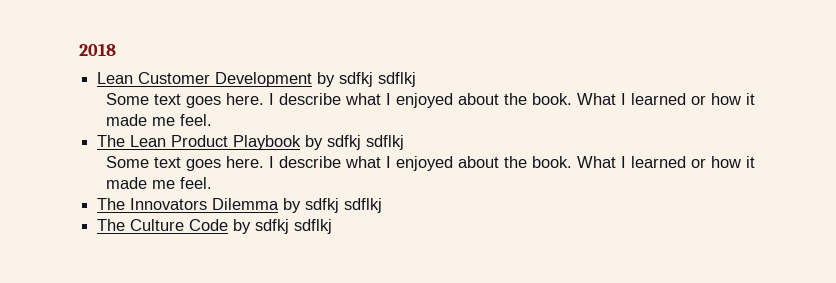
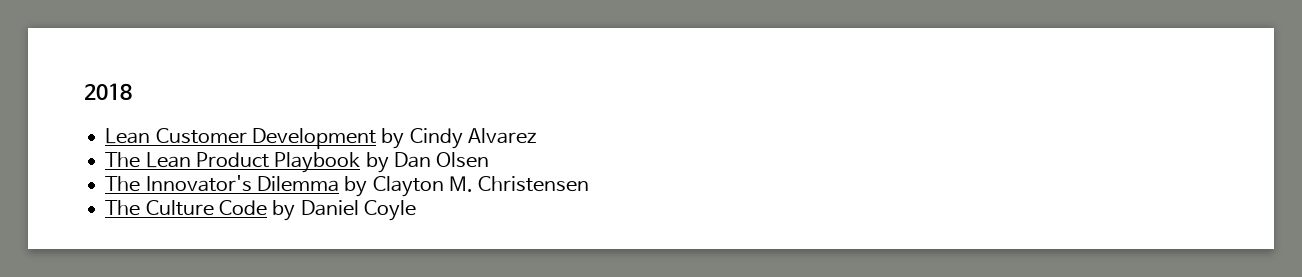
- Lean Customer Development by sdfkj sdflkj
- Some text goes here. I describe what I enjoyed about the book. What I learned or how it made me feel.
+ Lean Customer Development by Cindy Alvarez
- The Lean Product Playbook by sdfkj sdflkj
- Some text goes here. I describe what I enjoyed about the book. What I learned or how it made me feel.
- The Innovators Dilemma by sdfkj sdflkj
+ The Lean Product Playbook by Dan Olsen
+ The Innovator's Dilemma by Clayton M. Christensen
- The Culture Code by sdfkj sdflkj
+ The Culture Code by Daniel Coyle

